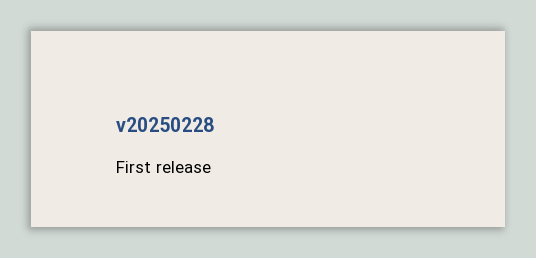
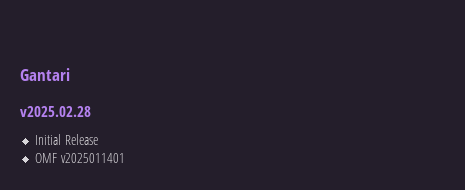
- v20250228
- First release
+ Gantari
+ v2025.02.28
+ Initial Release
+ OMF v2025011401

